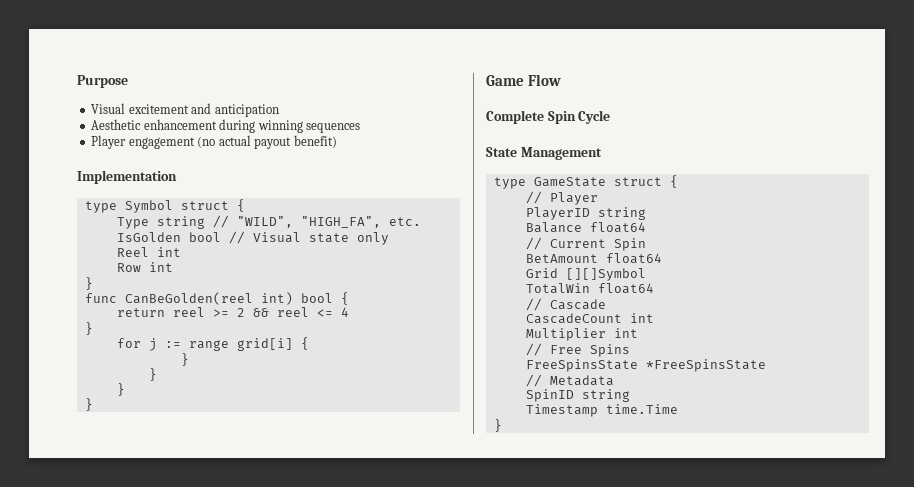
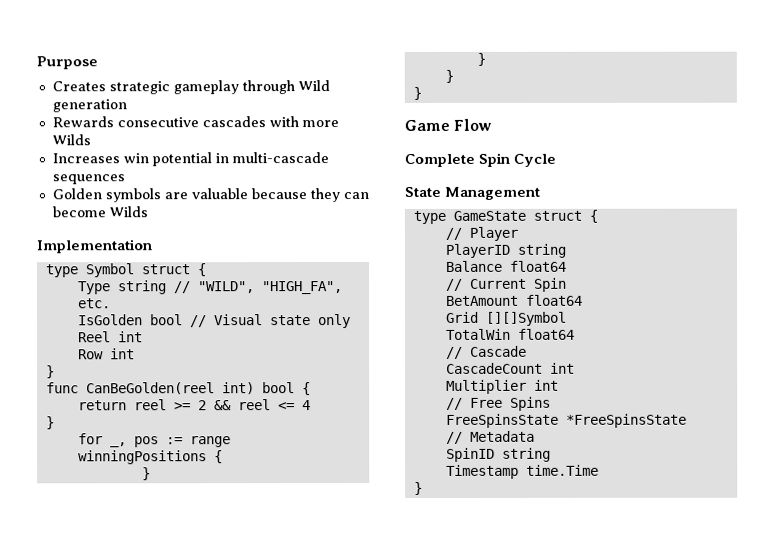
- Visual excitement and anticipation
- Aesthetic enhancement during winning sequences
- Player engagement (no actual payout benefit)
+ Creates strategic gameplay through Wild generation
+ Rewards consecutive cascades with more Wilds
+ Increases win potential in multi-cascade sequences
+ Golden symbols are valuable because they can become Wilds
- for j := range grid[i] {
+ for _, pos := range winningPositions {

